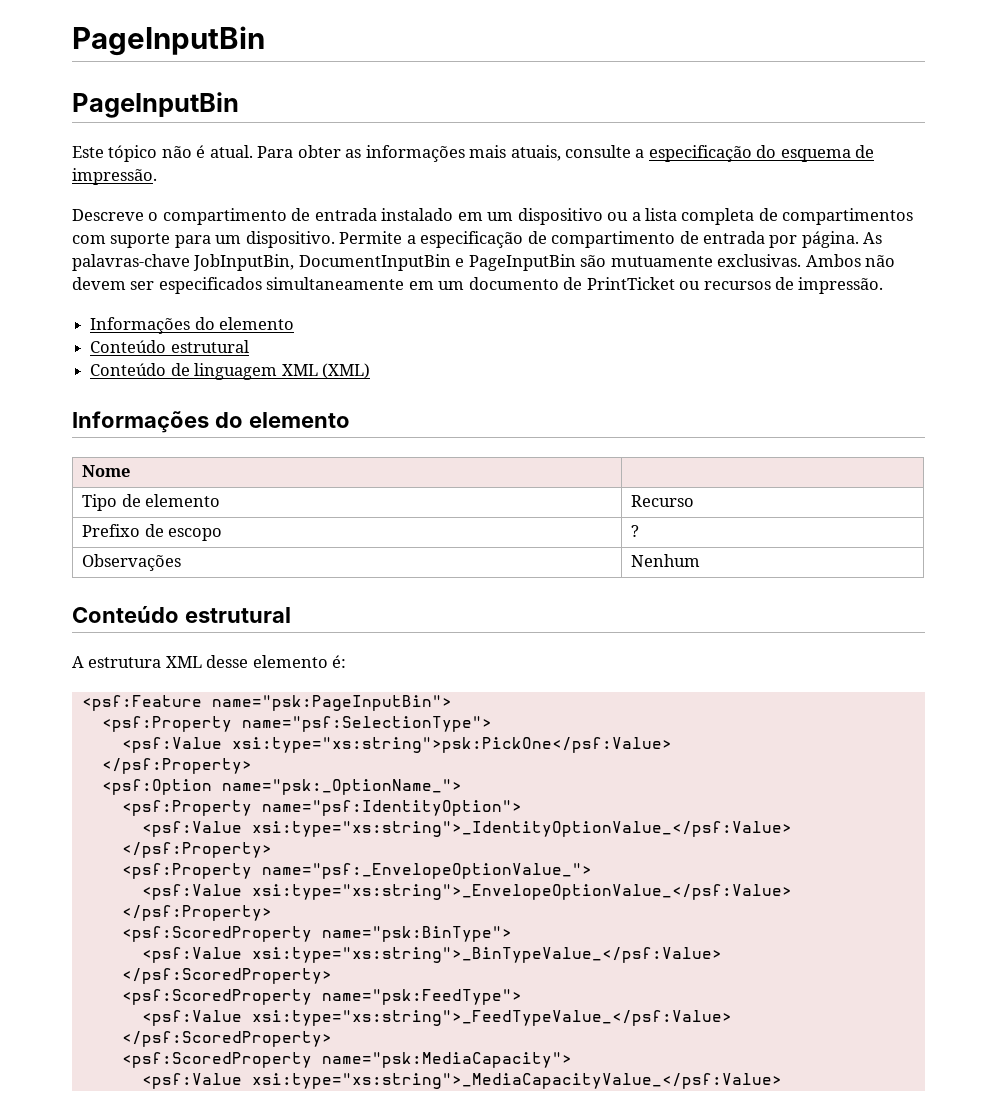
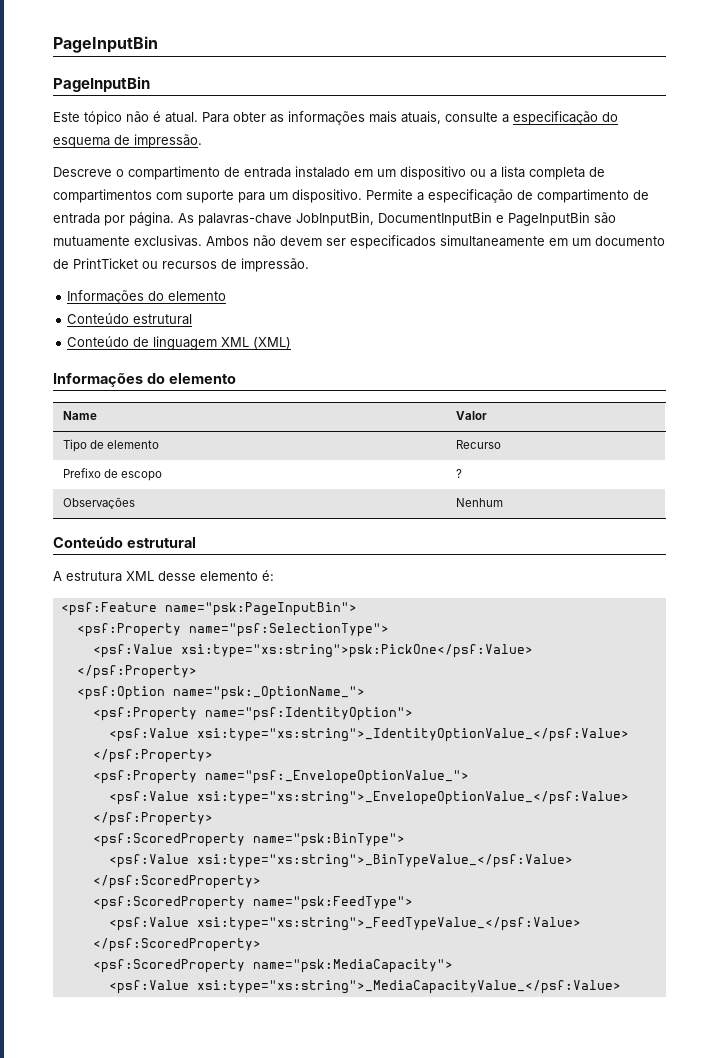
- Nome |
+ Name | Valor

